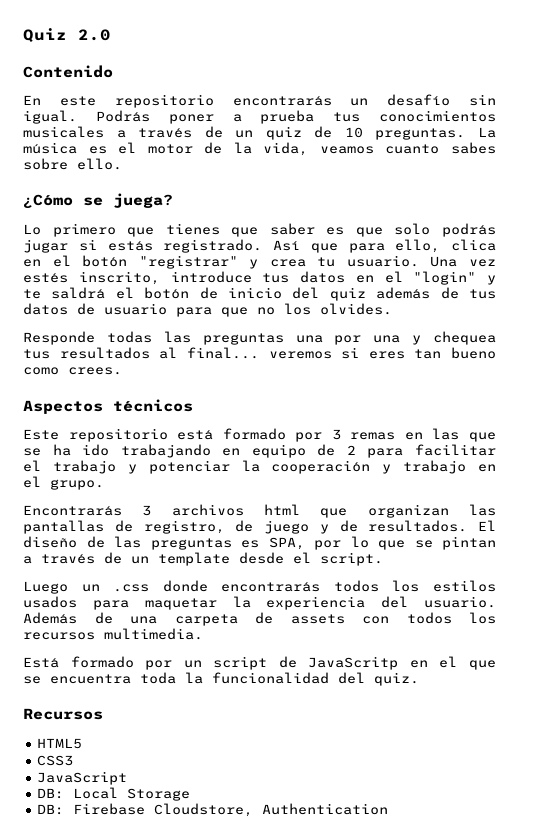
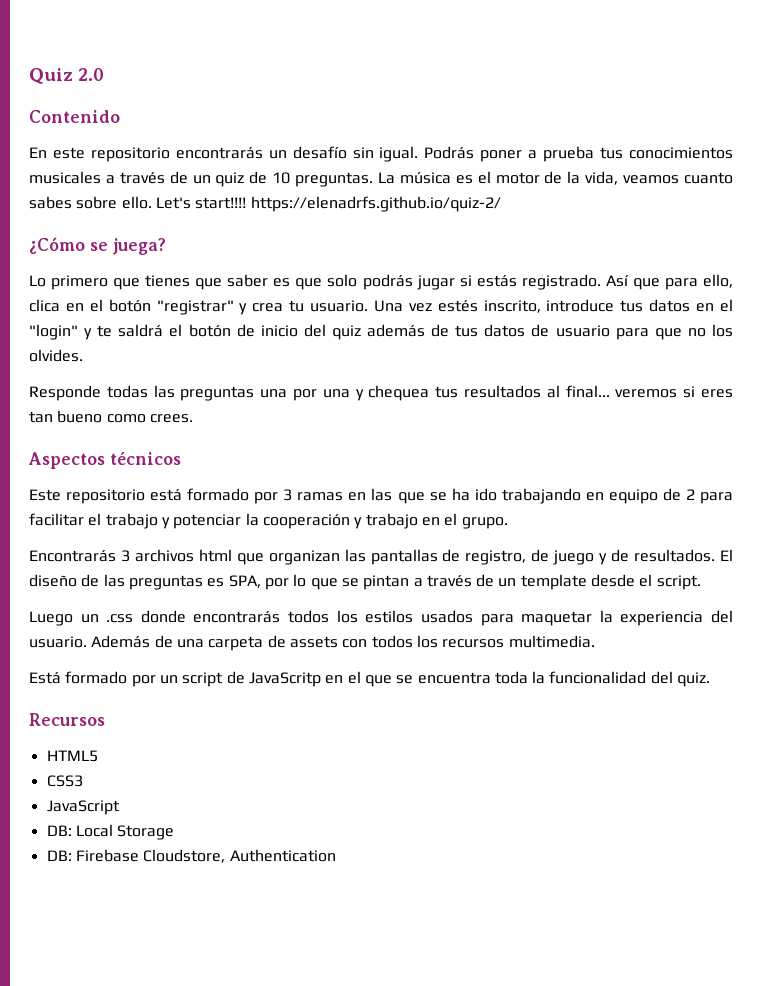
+ Let's start!!!! https://elenadrfs.github.io/quiz-2/
- Este repositorio está formado por 3 remas en las que se ha ido trabajando en equipo de 2 para facilitar el trabajo y potenciar la cooperación y trabajo en el grupo.
+ Este repositorio está formado por 3 ramas en las que se ha ido trabajando en equipo de 2 para facilitar el trabajo y potenciar la cooperación y trabajo en el grupo.

